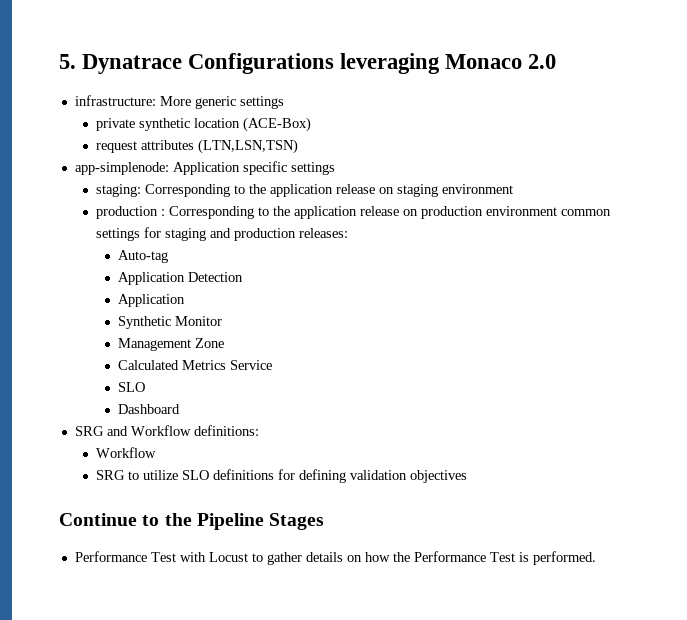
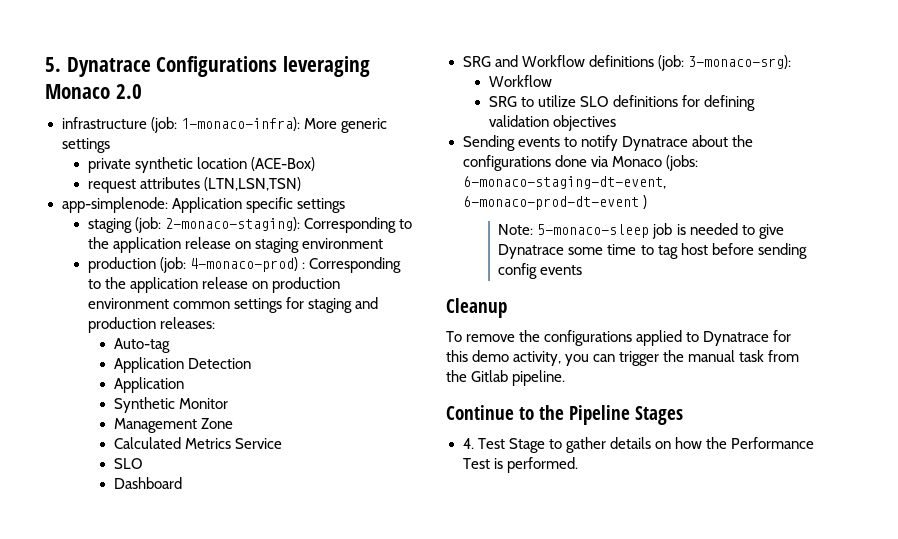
- infrastructure: More generic settings
+ infrastructure (job: 1-monaco-infra): More generic settings
- staging: Corresponding to the application release on staging environment
+ staging (job: 2-monaco-staging): Corresponding to the application release on staging environment
- production : Corresponding to the application release on production environment common settings for staging and production releases:
+ production (job: 4-monaco-prod) : Corresponding to the application release on production environment common settings for staging and production releases:
- SRG and Workflow definitions:
+ SRG and Workflow definitions (job: 3-monaco-srg):
+ Sending events to notify Dynatrace about the configurations done via Monaco (jobs: 6-monaco-staging-dt-event, 6-monaco-prod-dt-event )
+ Note: 5-monaco-sleep job is needed to give Dynatrace some time to tag host before sending config events
+ Cleanup
+ To remove the configurations applied to Dynatrace for this demo activity, you can trigger the manual task from the Gitlab pipeline.
- Performance Test with Locust to gather details on how the Performance Test is performed.
+ 4. Test Stage to gather details on how the Performance Test is performed.

